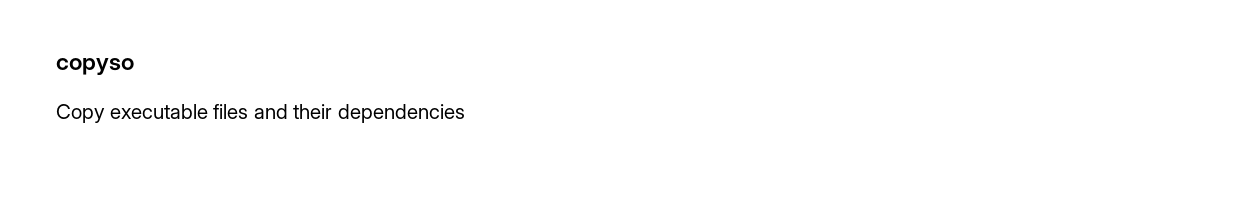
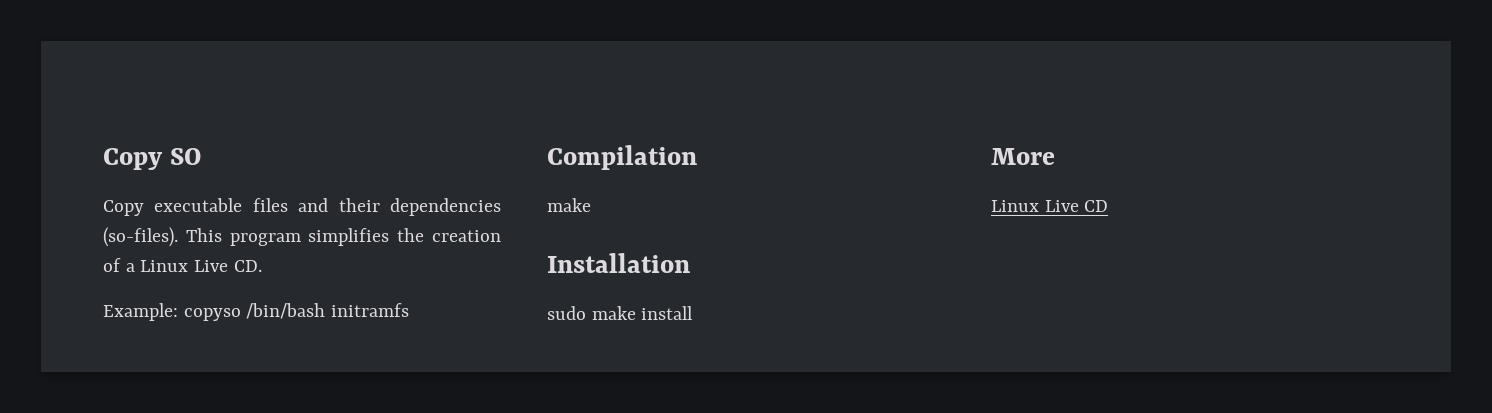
- copyso
+ Copy SO
- Copy executable files and their dependencies
+ Copy executable files and their dependencies (so-files). This program simplifies the creation of a Linux Live CD.
+ Example: copyso /bin/bash initramfs
+ Compilation
+ make
+ Installation
+ sudo make install
+ More
+ Linux Live CD

